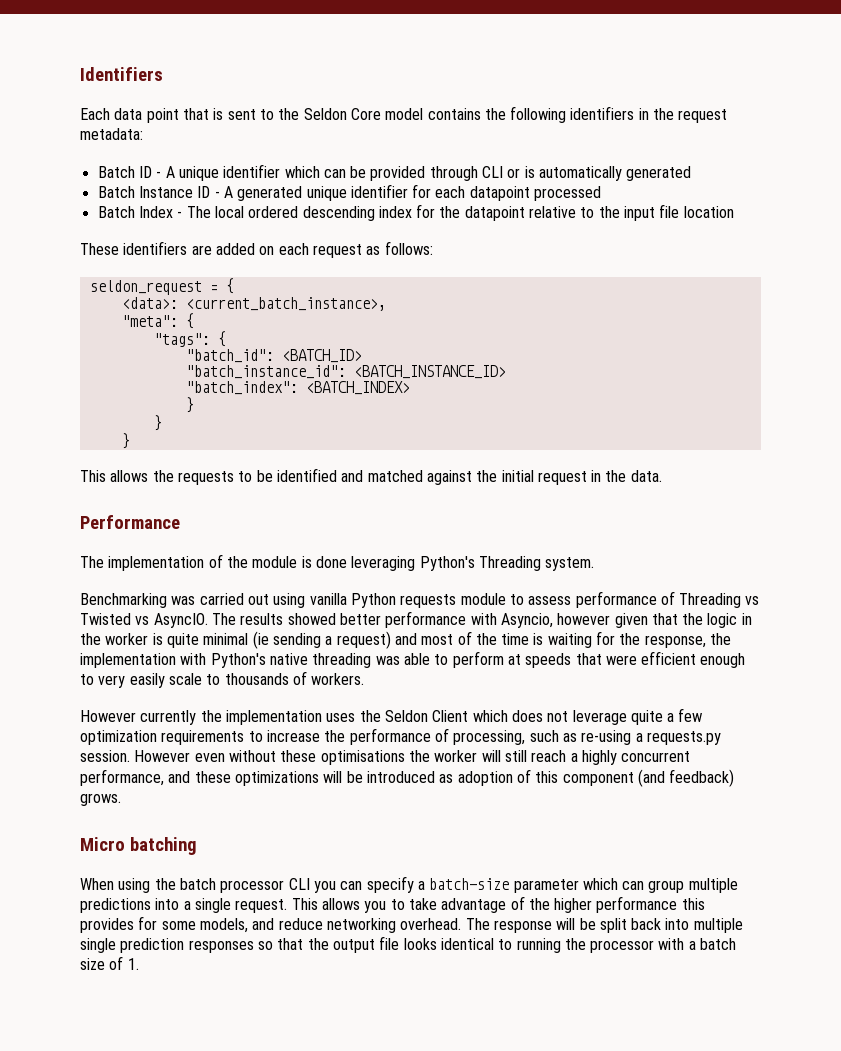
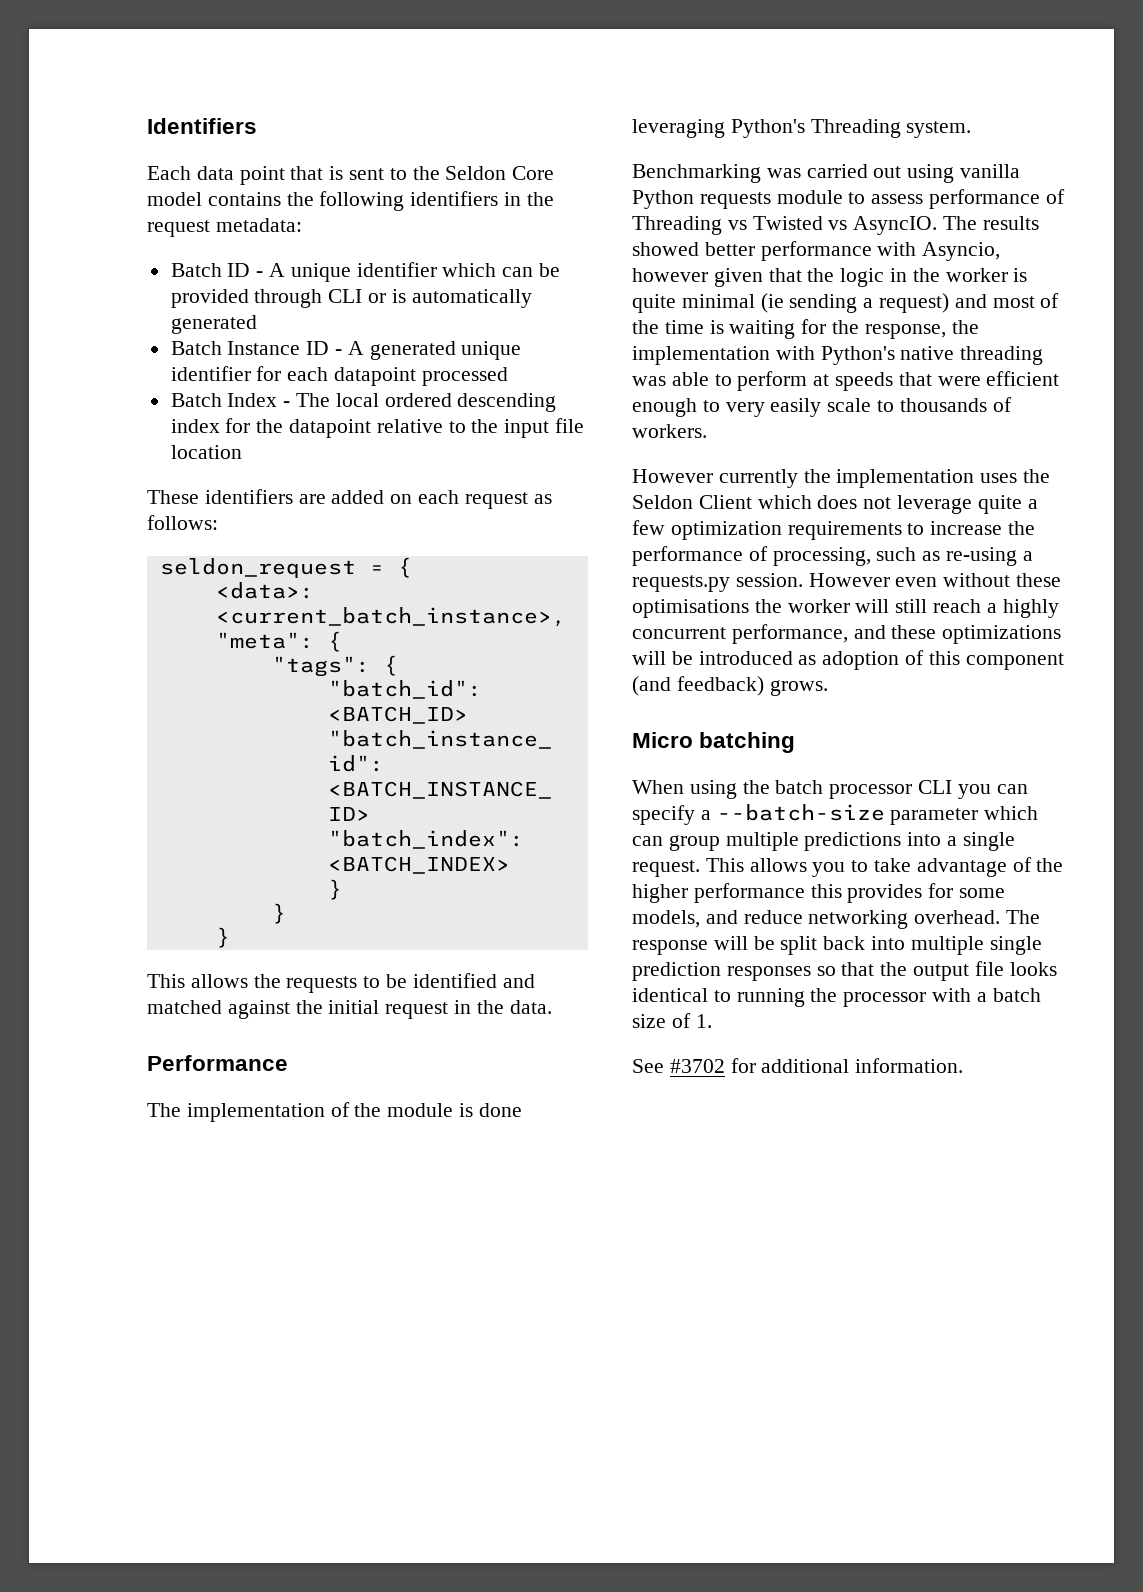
- When using the batch processor CLI you can specify a batch-size parameter which can group multiple predictions into a single request.
+ When using the batch processor CLI you can specify a --batch-size parameter which can group multiple predictions into a single request.
+ See #3702 for additional information.

